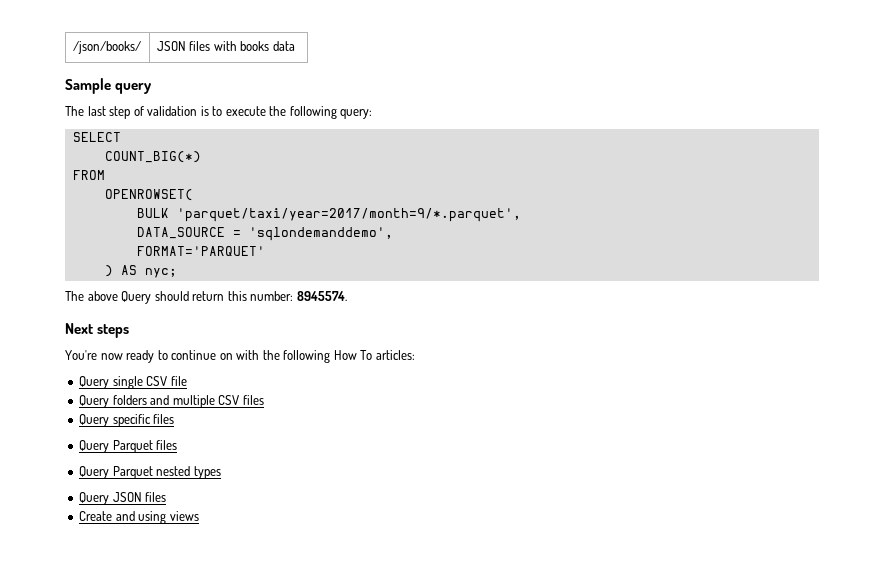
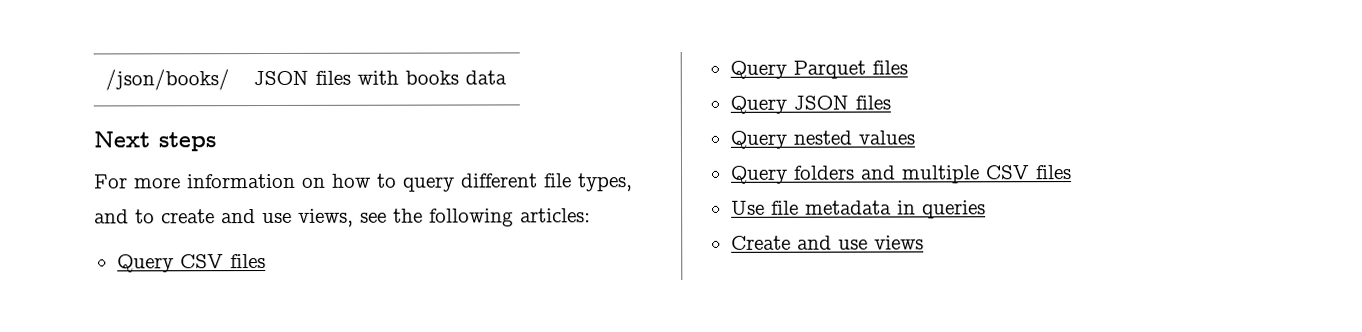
- Sample query
- The last step of validation is to execute the following query:
- SELECT
- COUNT_BIG(*)
- FROM
- OPENROWSET(
- BULK 'parquet/taxi/year=2017/month=9/*.parquet',
- DATA_SOURCE = 'sqlondemanddemo',
- FORMAT='PARQUET'
- ) AS nyc;
- The above Query should return this number: 8945574.
  Next steps
- You're now ready to continue on with the following How To articles:
- Query single CSV file
+ For more information on how to query different file types, and to create and use views, see the following articles:
+ Query CSV files
+ Query Parquet files
+ Query JSON files
+ Query nested values
- Query specific files
- Query Parquet files
- Query Parquet nested types
- Query JSON files
+ Use file metadata in queries
- Create and using views
+ Create and use views

